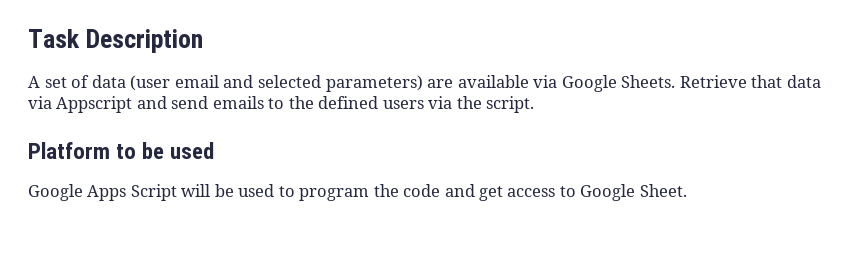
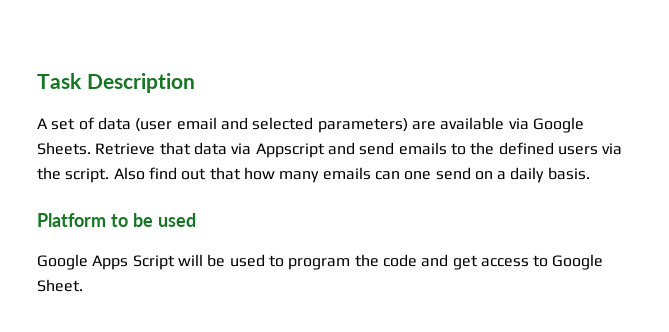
+ Also find out that how many emails can one send on a daily basis.

